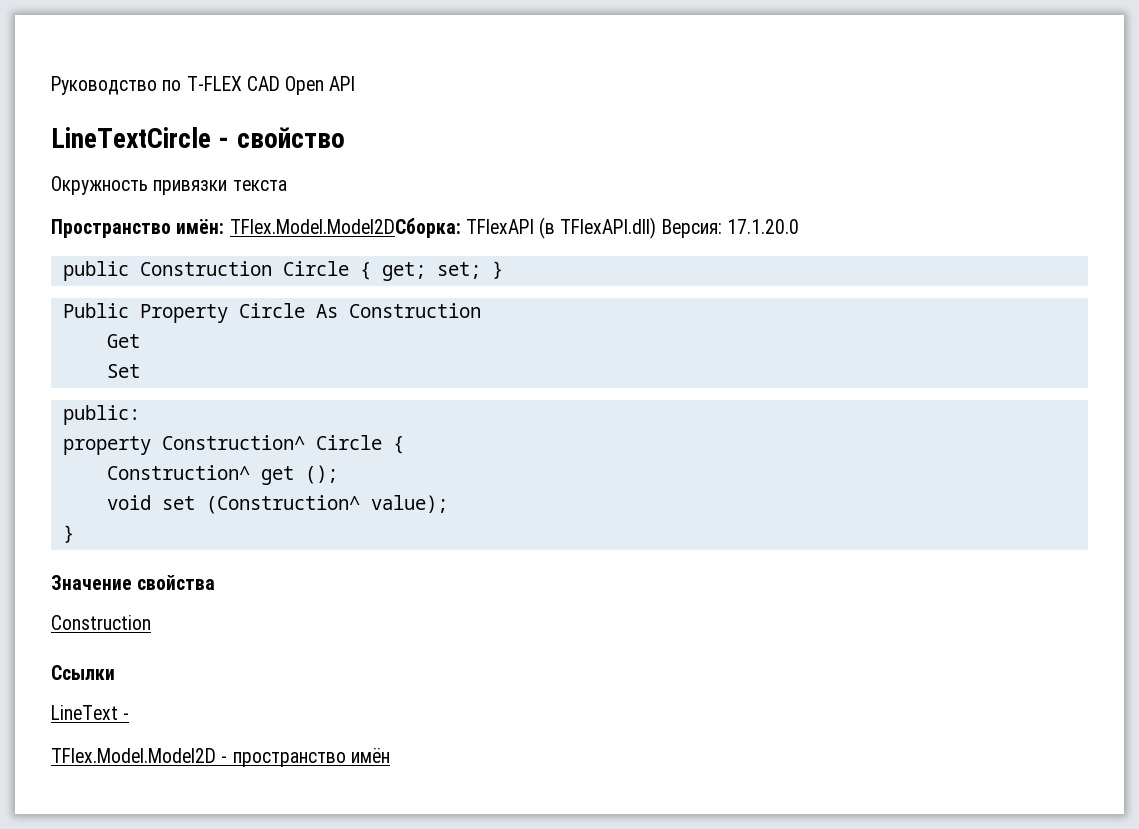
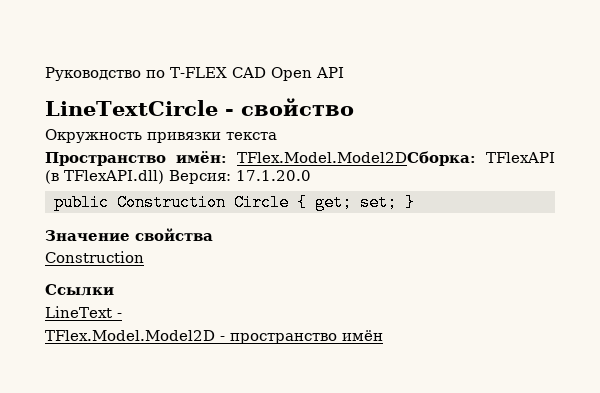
- Public Property Circle As Construction
- Get
- Set
- public:
- property Construction^ Circle {
- Construction^ get ();
- void set (Construction^ value);
- }

